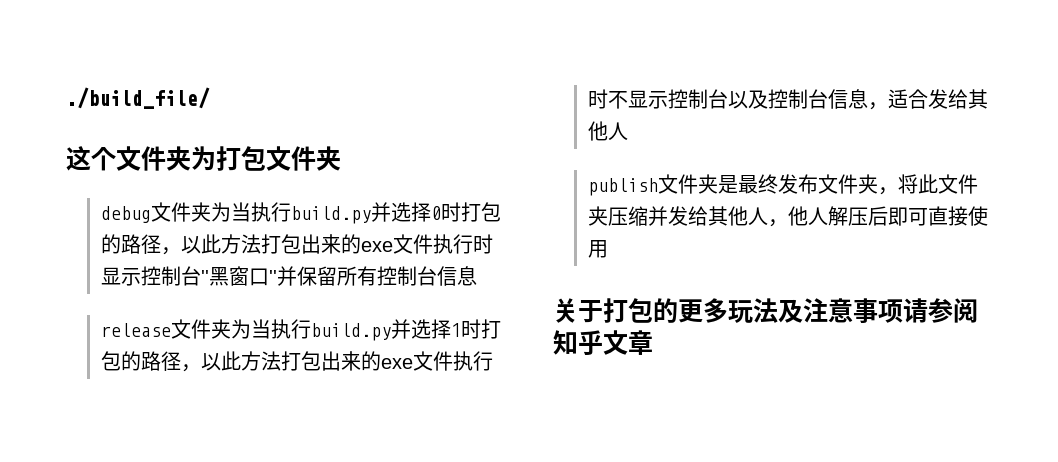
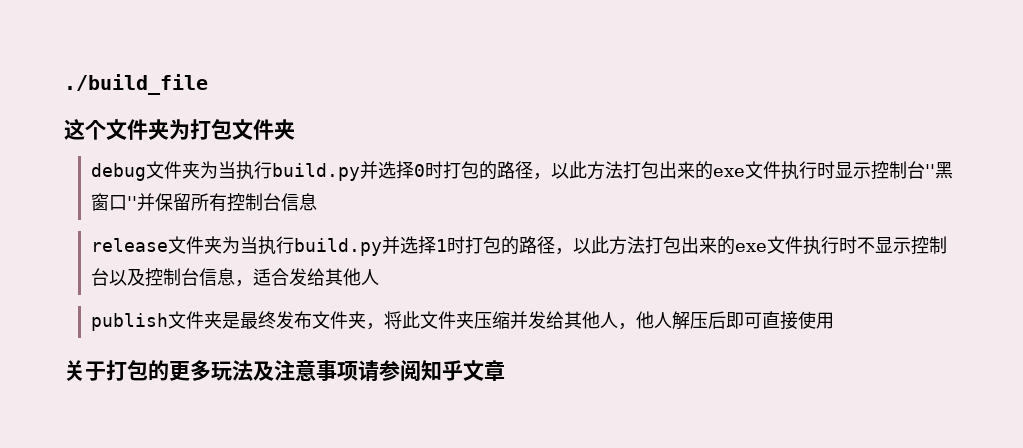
- ./build_file/
+ ./build_file

